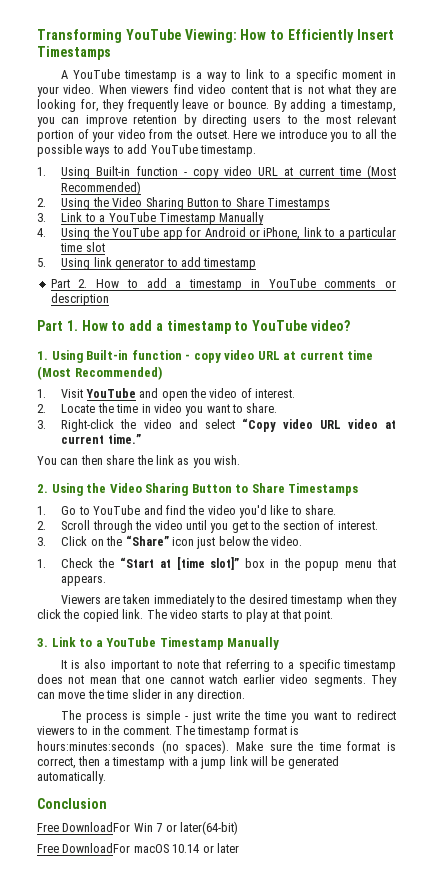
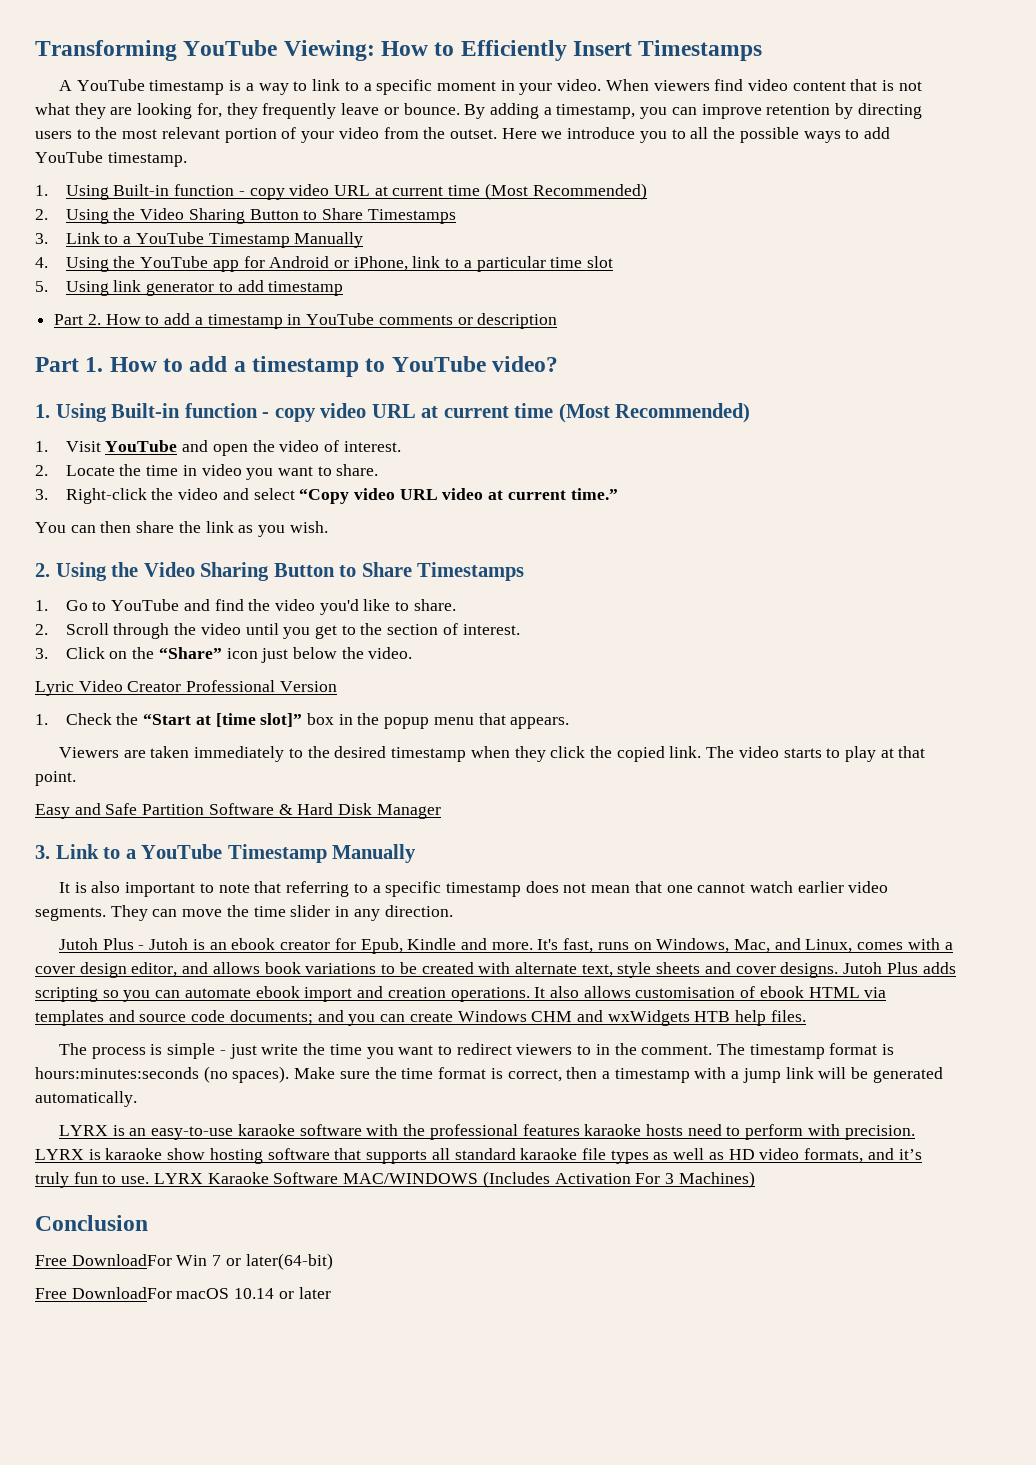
+ Lyric Video Creator Professional Version
+ Easy and Safe Partition Software & Hard Disk Manager
+ Jutoh Plus - Jutoh is an ebook creator for Epub, Kindle and more. It's fast, runs on Windows, Mac, and Linux, comes with a cover design editor, and allows book variations to be created with alternate text, style sheets and cover designs. Jutoh Plus adds scripting so you can automate ebook import and creation operations. It also allows customisation of ebook HTML via templates and source code documents; and you can create Windows CHM and wxWidgets HTB help files.
+ LYRX is an easy-to-use karaoke software with the professional features karaoke hosts need to perform with precision. LYRX is karaoke show hosting software that supports all standard karaoke file types as well as HD video formats, and it’s truly fun to use. LYRX Karaoke Software MAC/WINDOWS (Includes Activation For 3 Machines)

